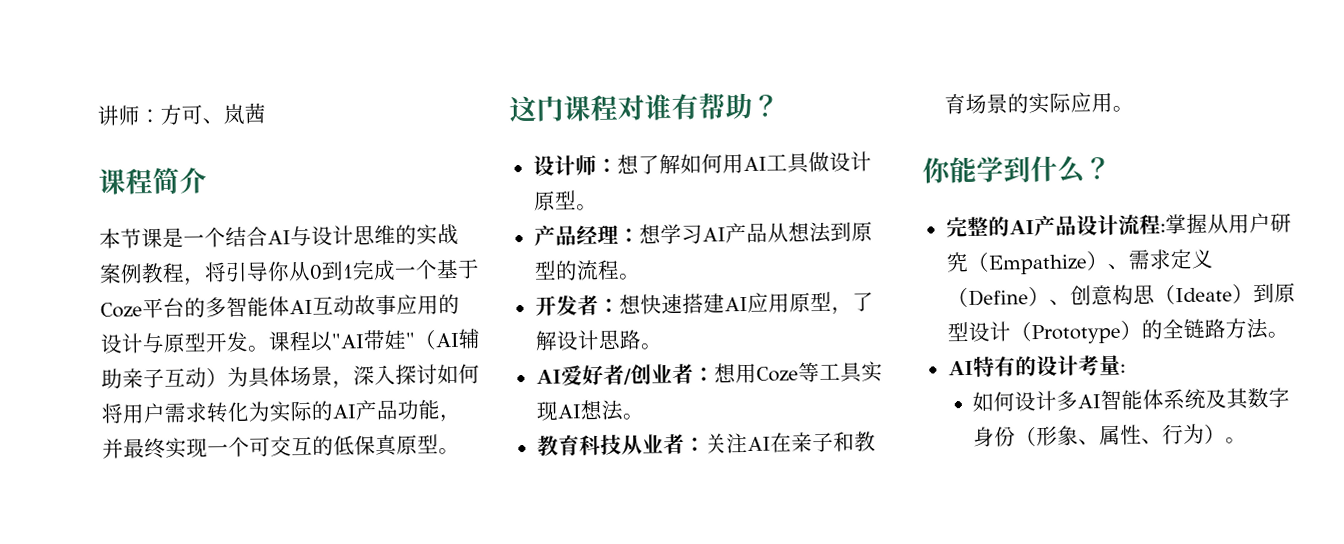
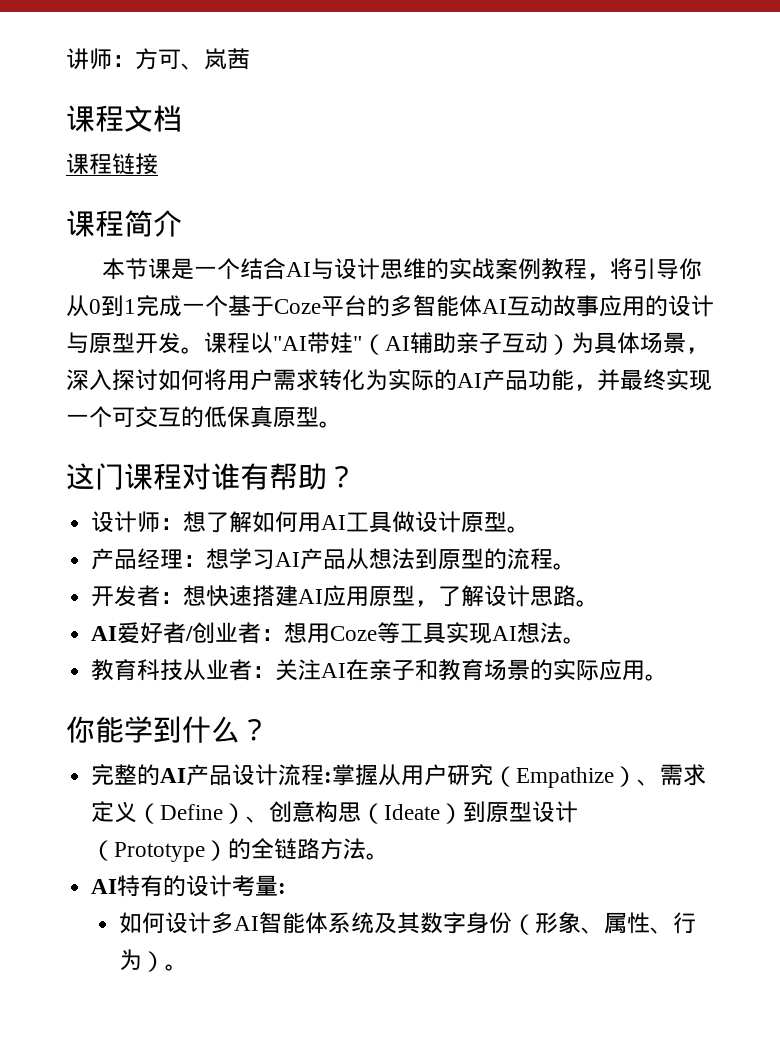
+ 课程文档
+ 课程链接

